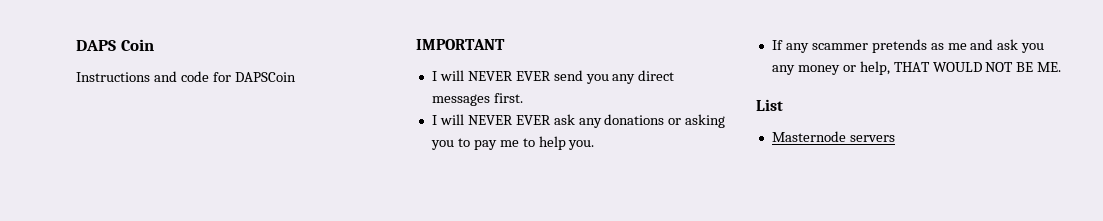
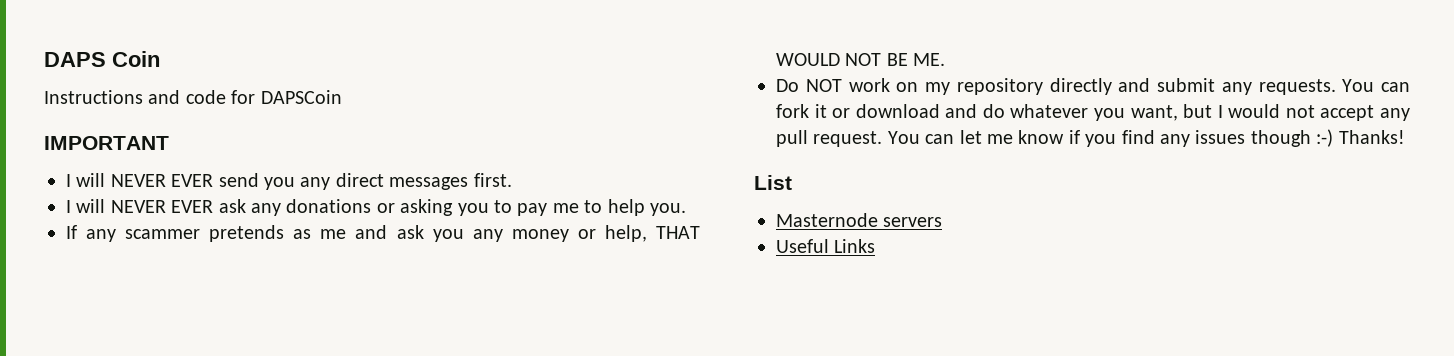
+ Do NOT work on my repository directly and submit any requests. You can fork it or download and do whatever you want, but I would not accept any pull request. You can let me know if you find any issues though :-) Thanks!
+ Useful Links

